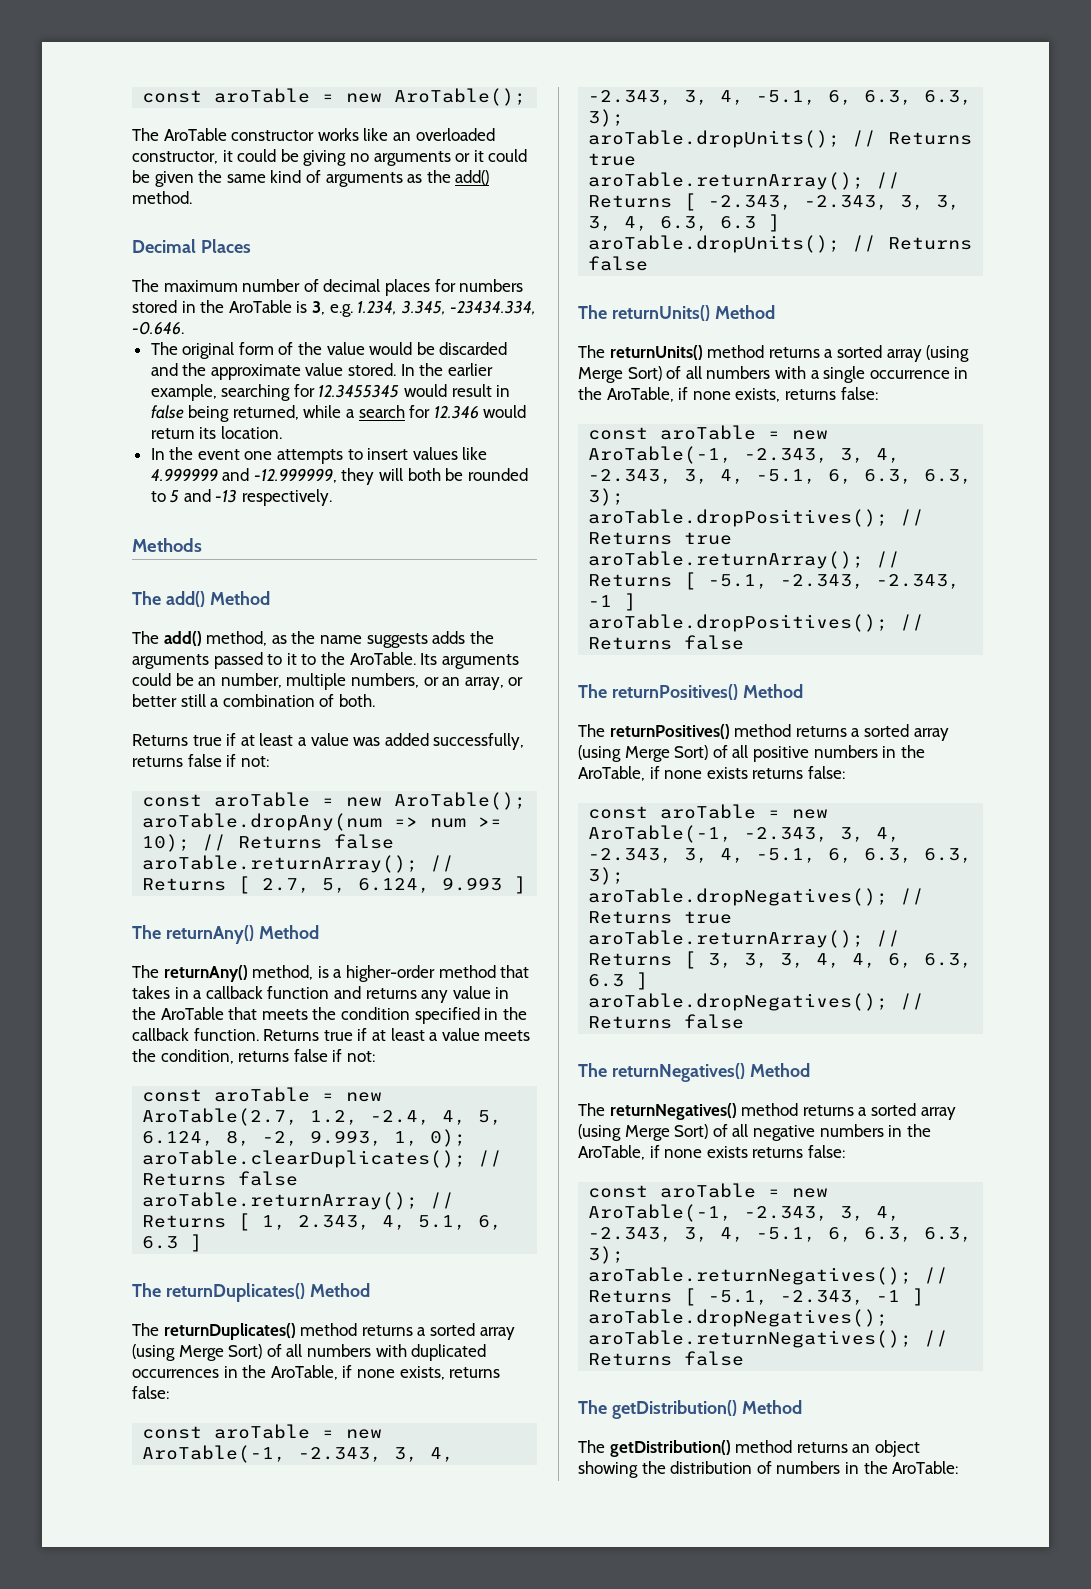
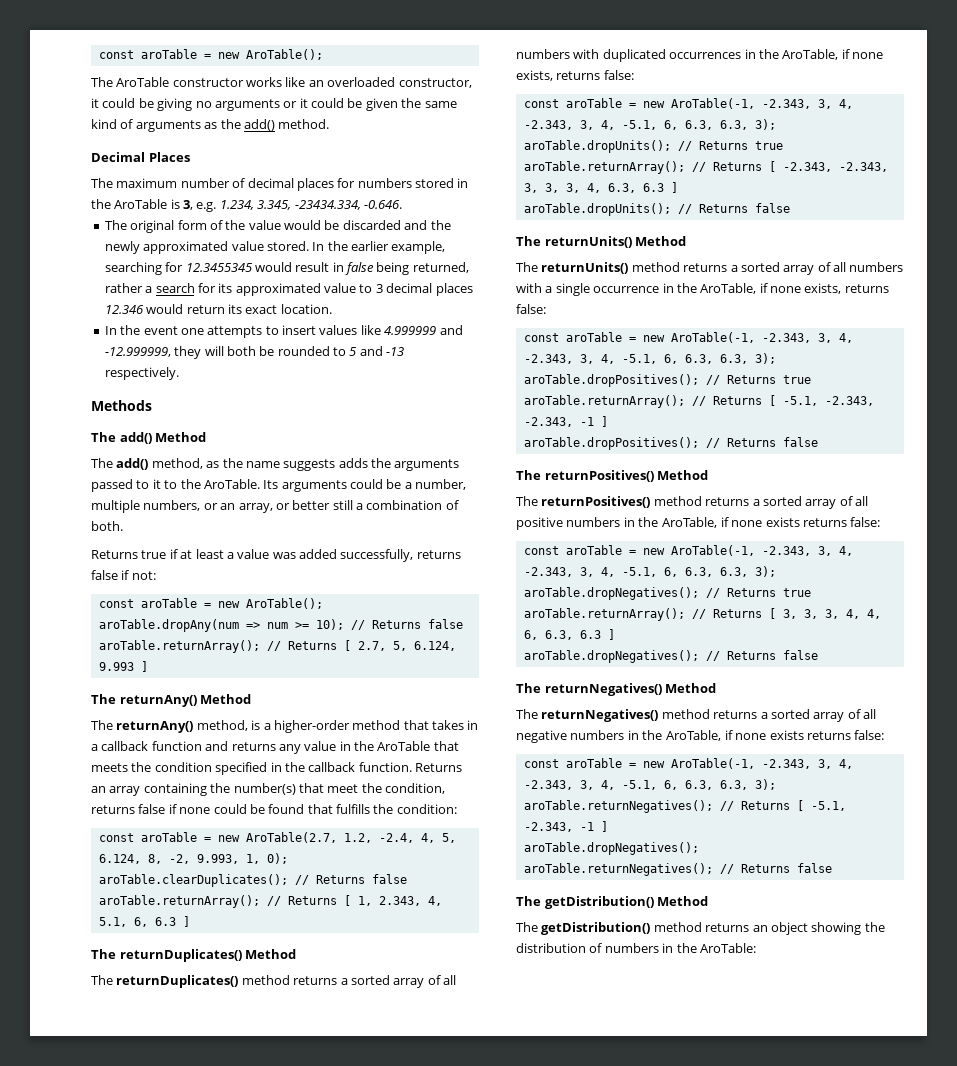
- The original form of the value would be discarded and the approximate value stored.
+ The original form of the value would be discarded and the newly approximated value stored.
- In the earlier example, searching for 12.3455345 would result in false being returned, while a search for 12.346 would return its location.
+ In the earlier example, searching for 12.3455345 would result in false being returned, rather a search for its approximated value to 3 decimal places 12.346 would return its exact location.
- Its arguments could be an number, multiple numbers, or an array, or better still a combination of both.
+ Its arguments could be a number, multiple numbers, or an array, or better still a combination of both.
- Returns true if at least a value meets the condition, returns false if not:
+ Returns an array containing the number(s) that meet the condition, returns false if none could be found that fulfills the condition:
- The returnDuplicates() method returns a sorted array (using Merge Sort) of all numbers with duplicated occurrences in the AroTable, if none exists, returns false:
+ The returnDuplicates() method returns a sorted array of all numbers with duplicated occurrences in the AroTable, if none exists, returns false:
- The returnUnits() method returns a sorted array (using Merge Sort) of all numbers with a single occurrence in the AroTable, if none exists, returns false:
+ The returnUnits() method returns a sorted array of all numbers with a single occurrence in the AroTable, if none exists, returns false:
- The returnPositives() method returns a sorted array (using Merge Sort) of all positive numbers in the AroTable, if none exists returns false:
+ The returnPositives() method returns a sorted array of all positive numbers in the AroTable, if none exists returns false:
- The returnNegatives() method returns a sorted array (using Merge Sort) of all negative numbers in the AroTable, if none exists returns false:
+ The returnNegatives() method returns a sorted array of all negative numbers in the AroTable, if none exists returns false:

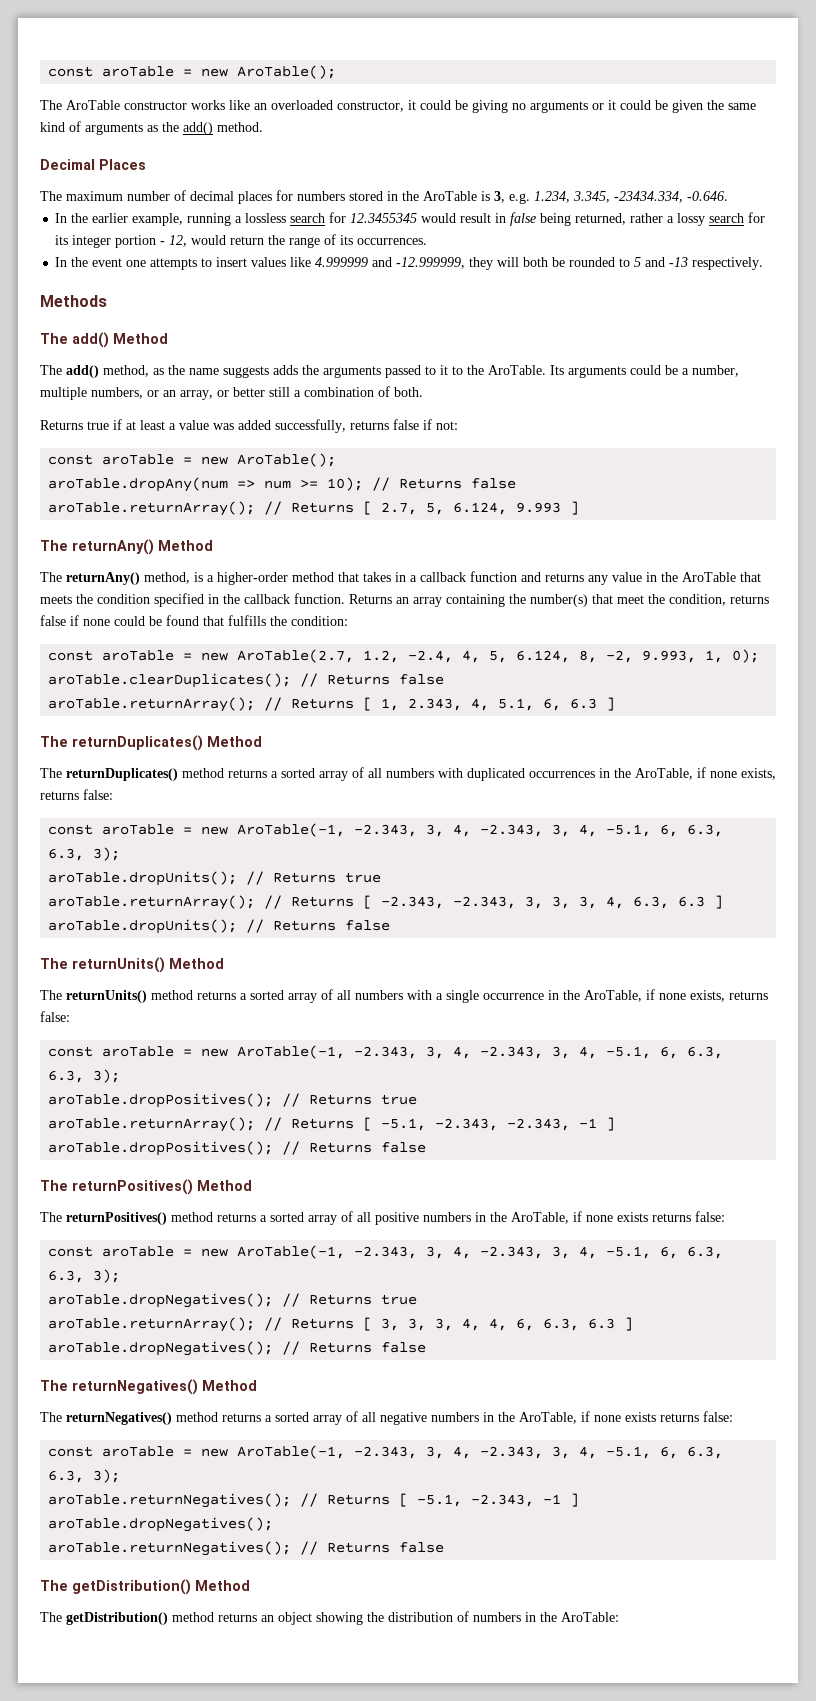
- The original form of the value would be discarded and the newly approximated value stored. In the earlier example, searching for 12.3455345 would result in false being returned, rather a search for its approximated value to 3 decimal places 12.346 would return its exact location.
+ In the earlier example, running a lossless search for 12.3455345 would result in false being returned, rather a lossy search for its integer portion - 12, would return the range of its occurrences.

